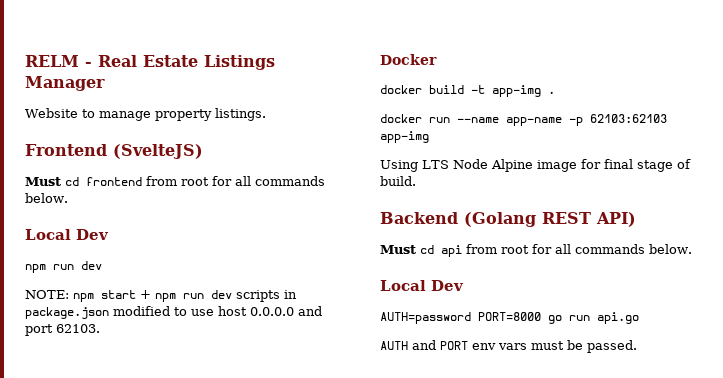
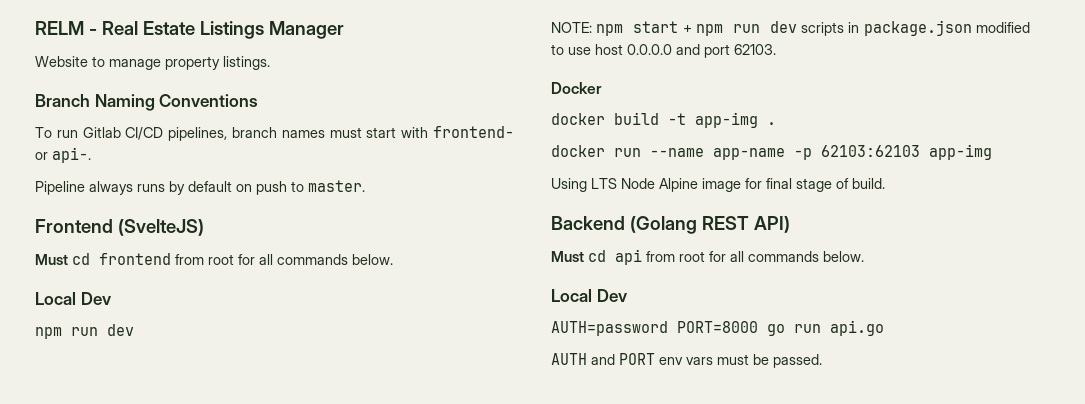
+ Branch Naming Conventions
+ To run Gitlab CI/CD pipelines, branch names must start with frontend- or api-.
+ Pipeline always runs by default on push to master.

